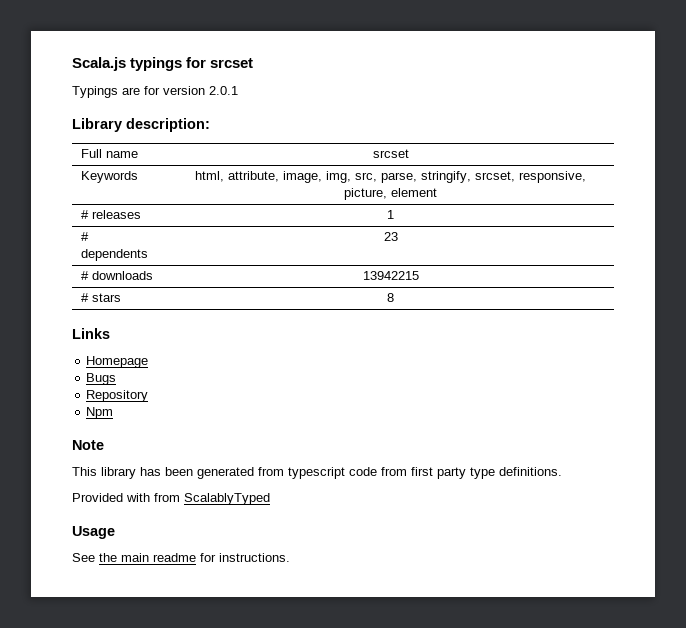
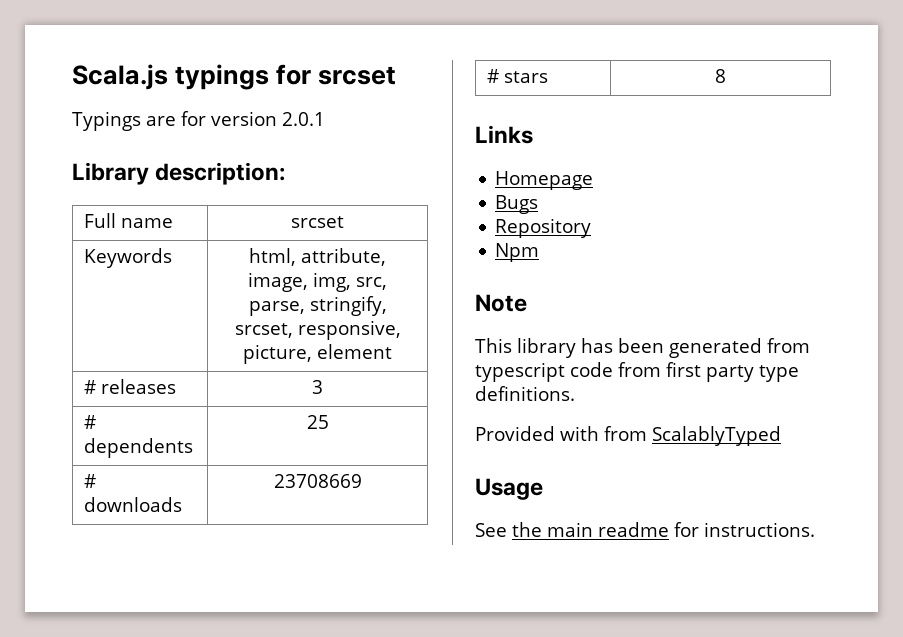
- # releases | 1
+ # releases | 3
- # dependents | 23
+ # dependents | 25
- # downloads | 13942215
+ # downloads | 23708669

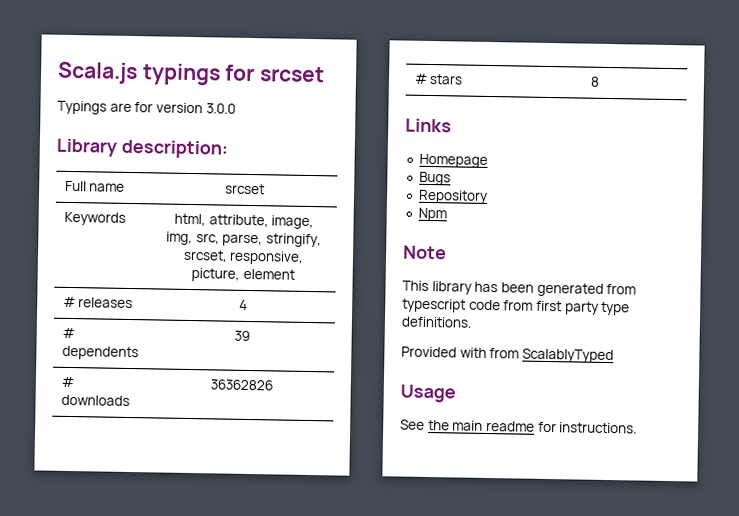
- Typings are for version 2.0.1
+ Typings are for version 3.0.0
- # releases | 3
+ # releases | 4
- # dependents | 25
+ # dependents | 39
- # downloads | 23708669
+ # downloads | 36362826

